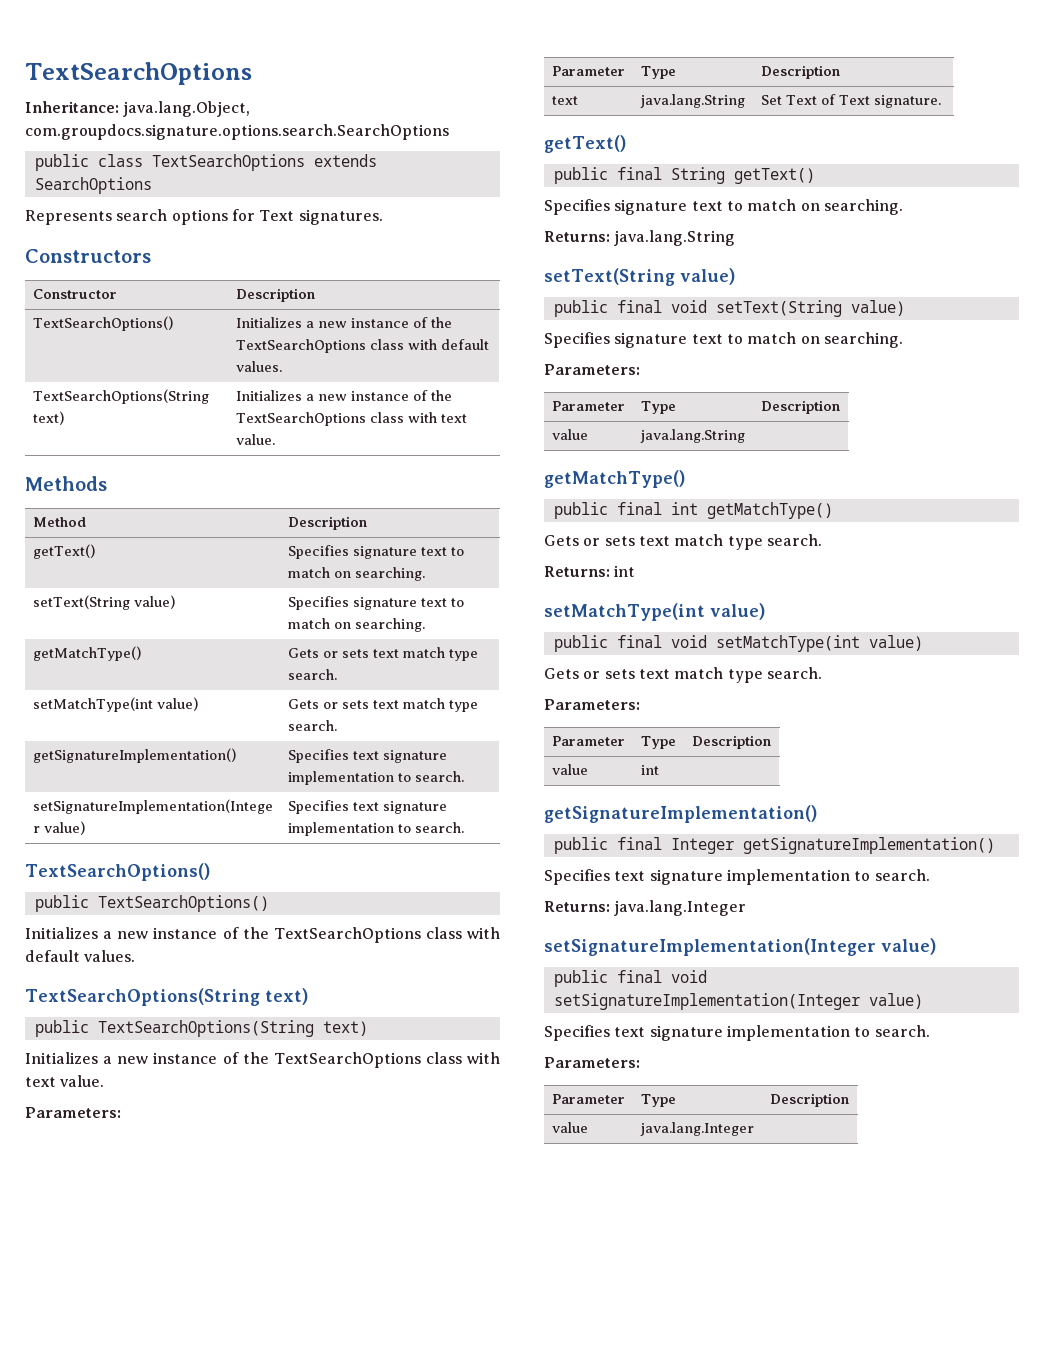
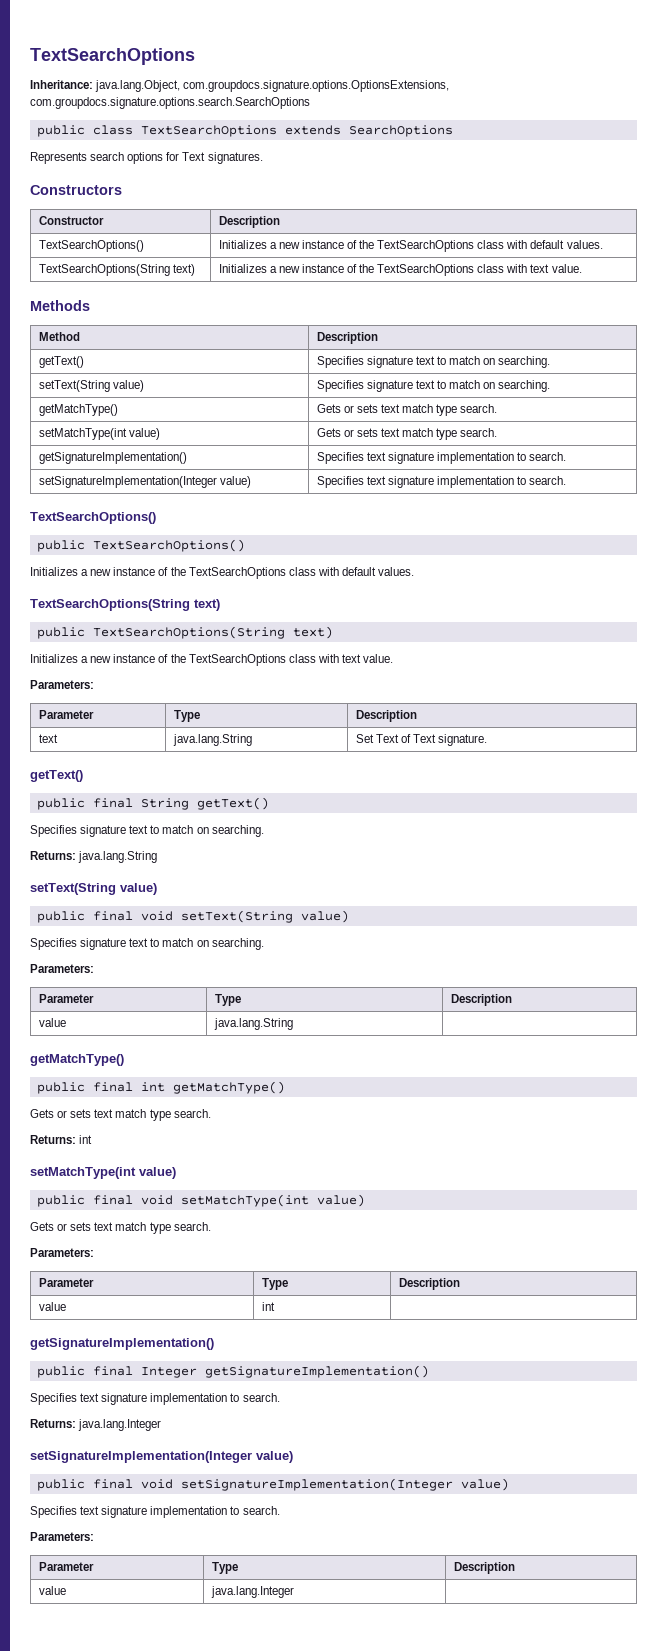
- Inheritance: java.lang.Object, com.groupdocs.signature.options.search.SearchOptions
+ Inheritance: java.lang.Object, com.groupdocs.signature.options.OptionsExtensions, com.groupdocs.signature.options.search.SearchOptions

